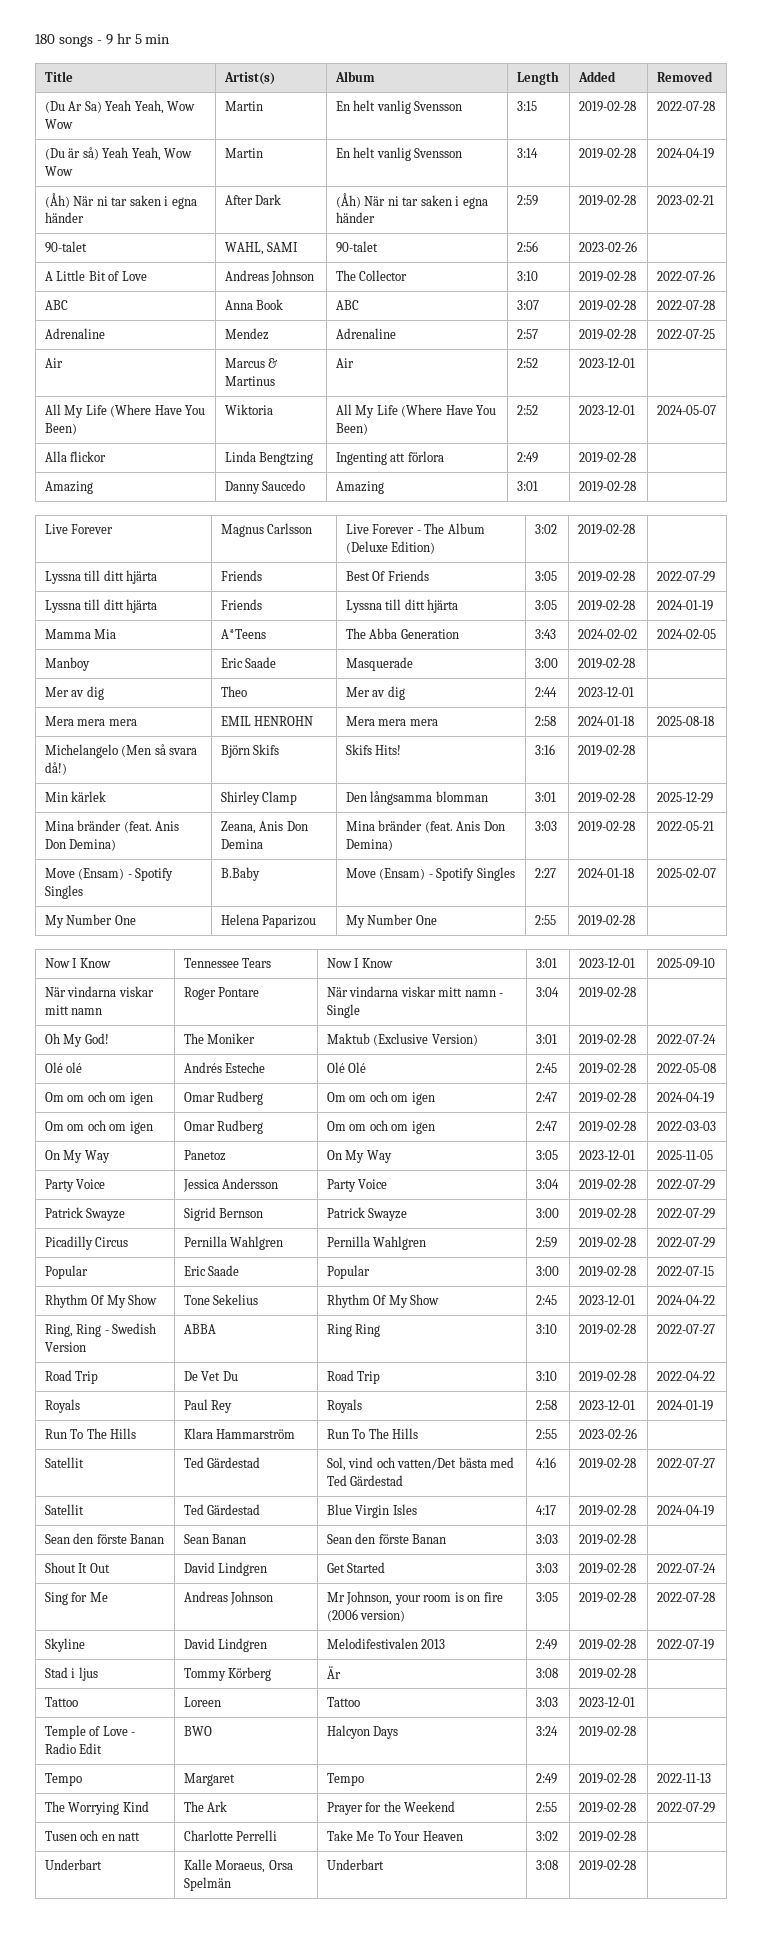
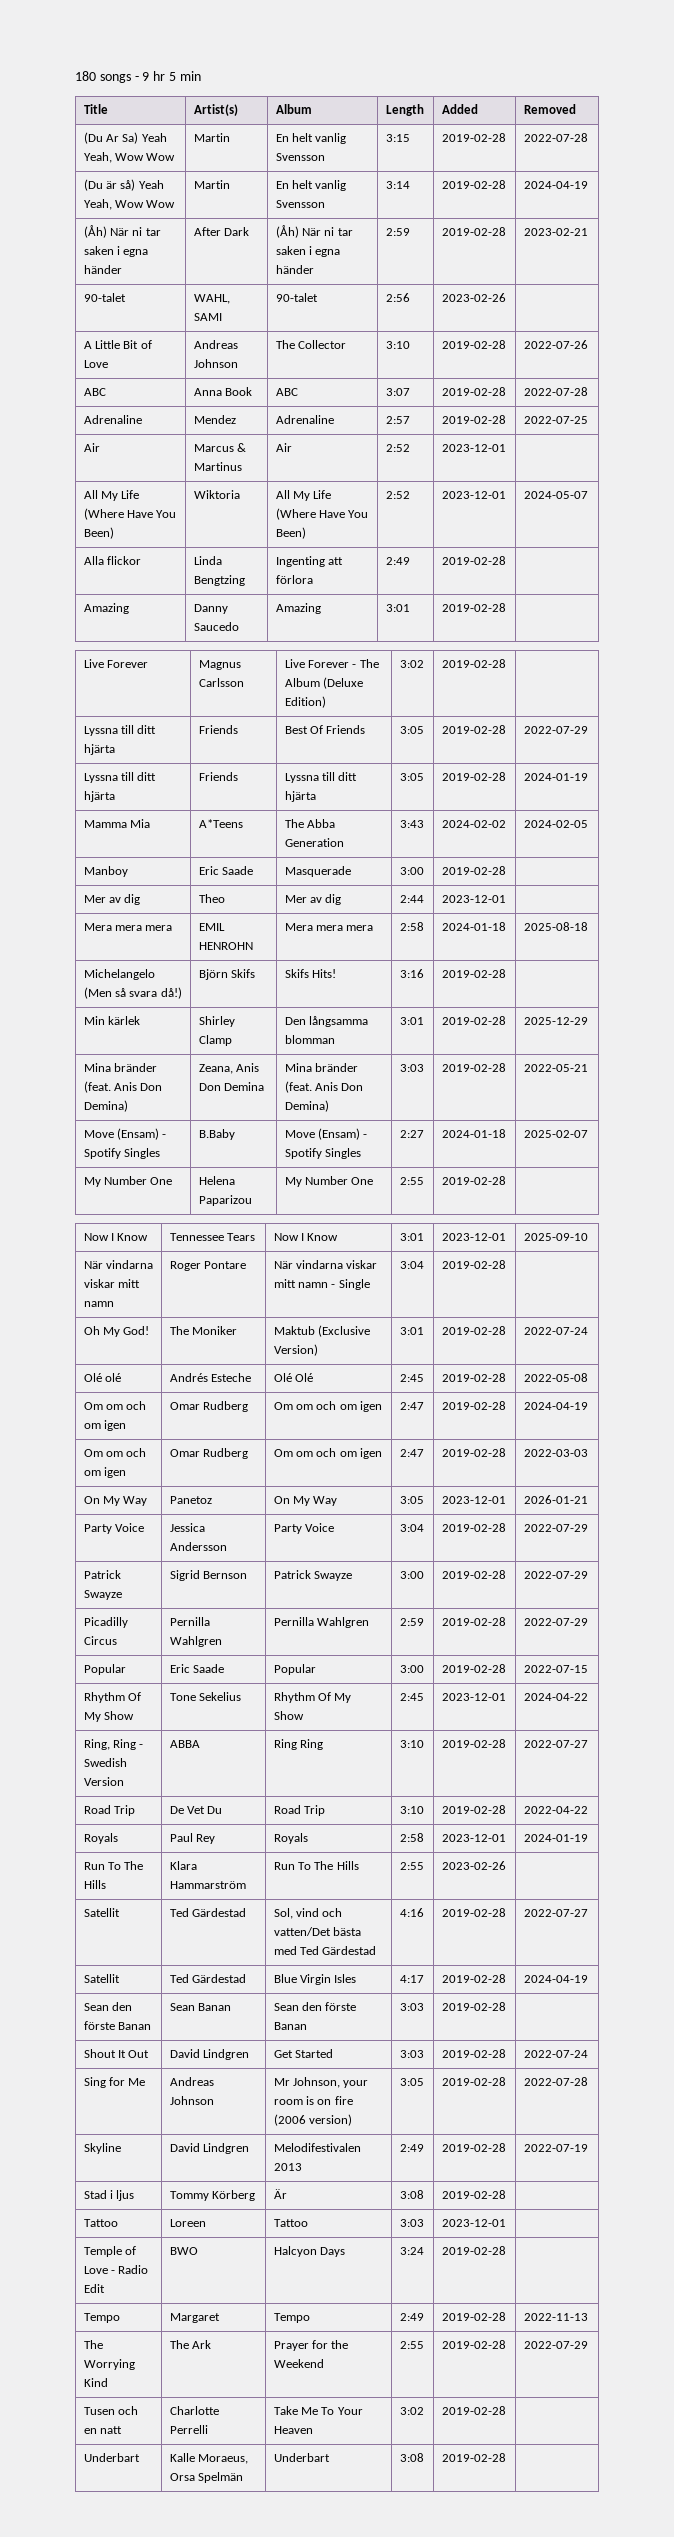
- On My Way | Panetoz | On My Way | 3:05 | 2023-12-01 | 2025-11-05
+ On My Way | Panetoz | On My Way | 3:05 | 2023-12-01 | 2026-01-21

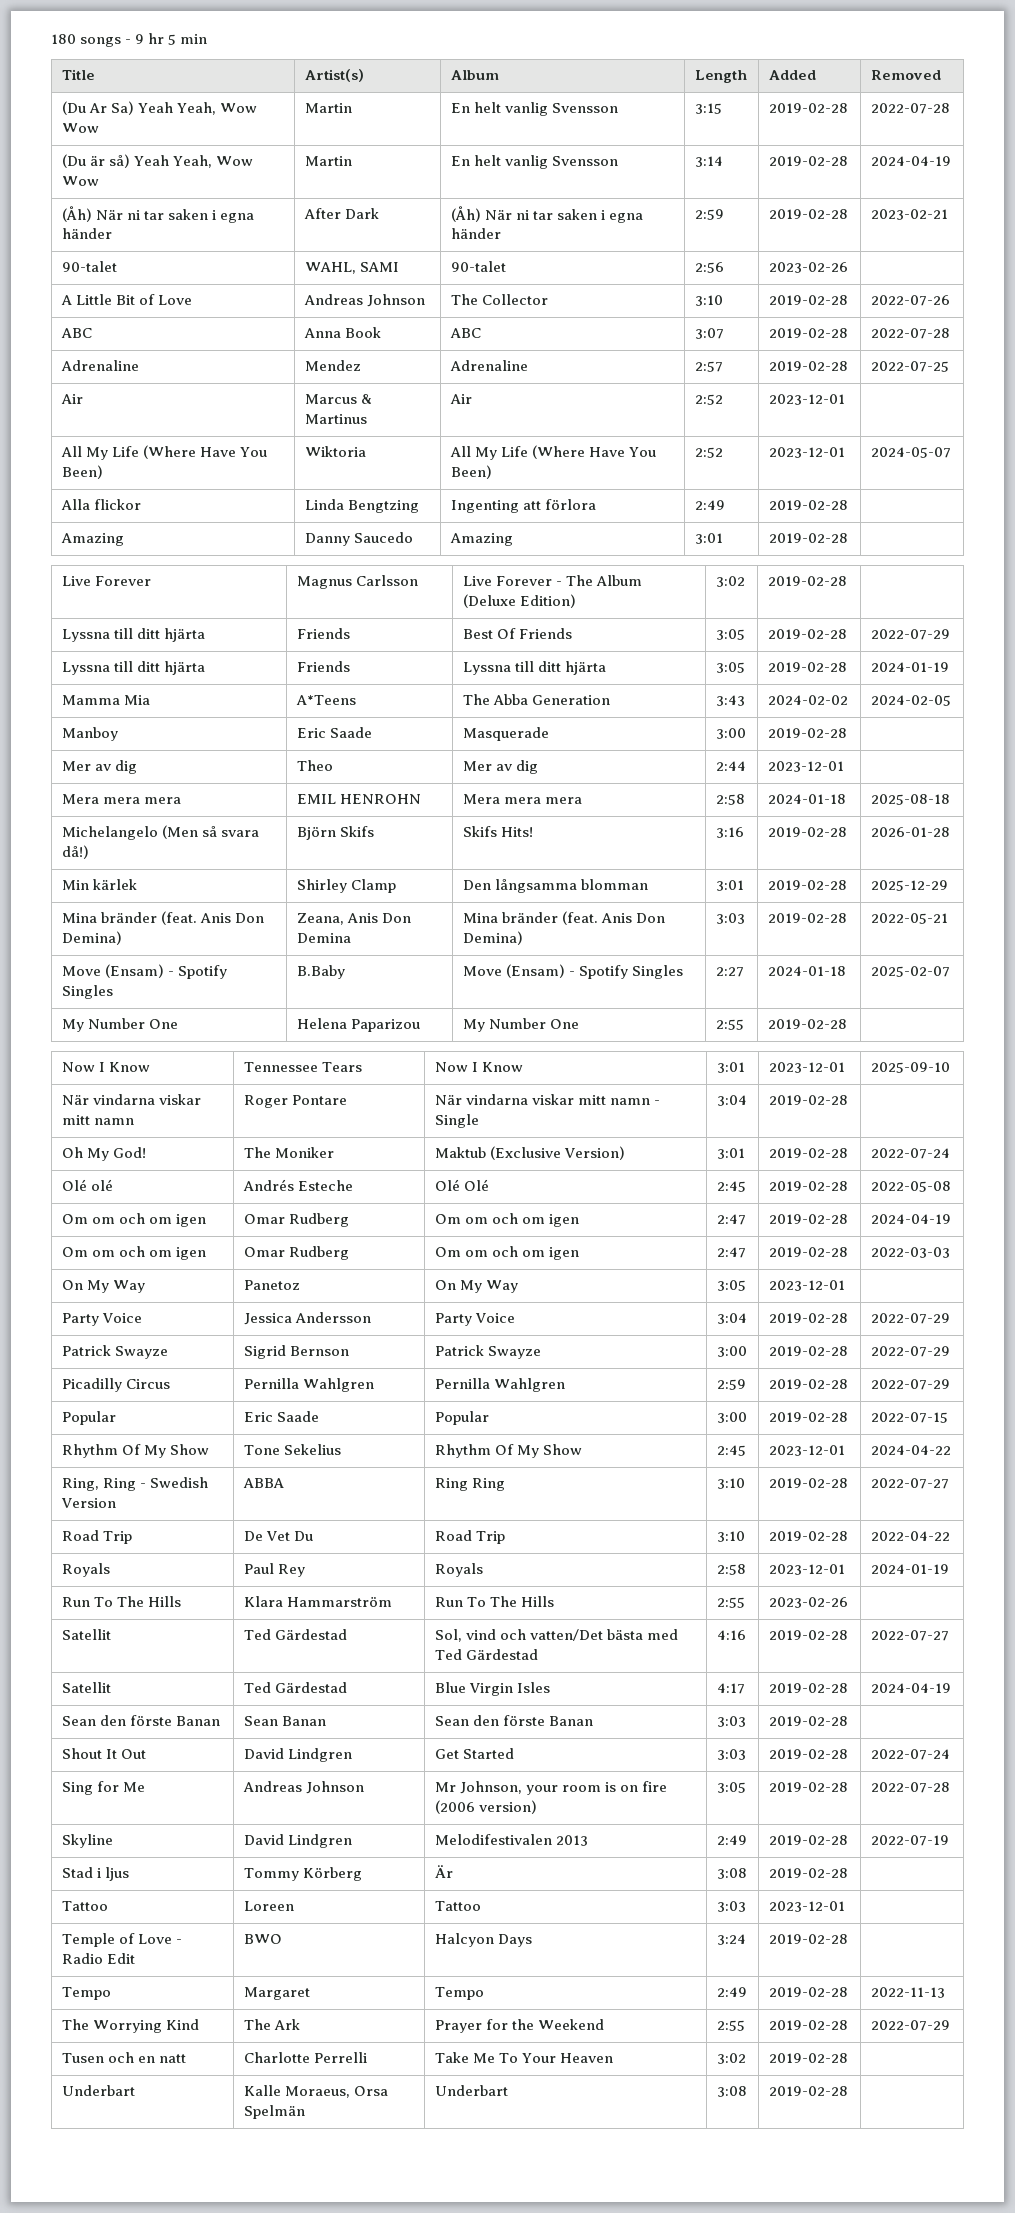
- Michelangelo (Men så svara då!) | Björn Skifs | Skifs Hits! | 3:16 | 2019-02-28 |
+ Michelangelo (Men så svara då!) | Björn Skifs | Skifs Hits! | 3:16 | 2019-02-28 | 2026-01-28
- On My Way | Panetoz | On My Way | 3:05 | 2023-12-01 | 2026-01-21
+ On My Way | Panetoz | On My Way | 3:05 | 2023-12-01 |

